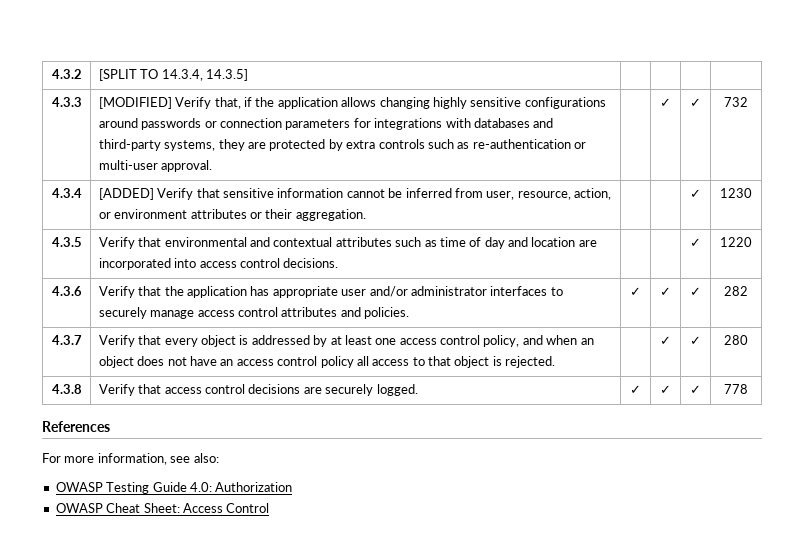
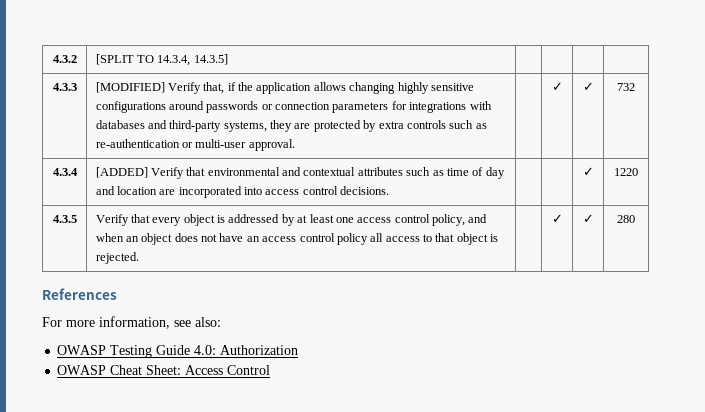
- 4.3.4 | [ADDED] Verify that sensitive information cannot be inferred from user, resource, action, or environment attributes or their aggregation. | | | ✓ | 1230
- 4.3.5 | Verify that environmental and contextual attributes such as time of day and location are incorporated into access control decisions. | | | ✓ | 1220
+ 4.3.4 | [ADDED] Verify that environmental and contextual attributes such as time of day and location are incorporated into access control decisions. | | | ✓ | 1220
- 4.3.6 | Verify that the application has appropriate user and/or administrator interfaces to securely manage access control attributes and policies. | ✓ | ✓ | ✓ | 282
- 4.3.7 | Verify that every object is addressed by at least one access control policy, and when an object does not have an access control policy all access to that object is rejected. | | ✓ | ✓ | 280
+ 4.3.5 | Verify that every object is addressed by at least one access control policy, and when an object does not have an access control policy all access to that object is rejected. | | ✓ | ✓ | 280
- 4.3.8 | Verify that access control decisions are securely logged. | ✓ | ✓ | ✓ | 778

